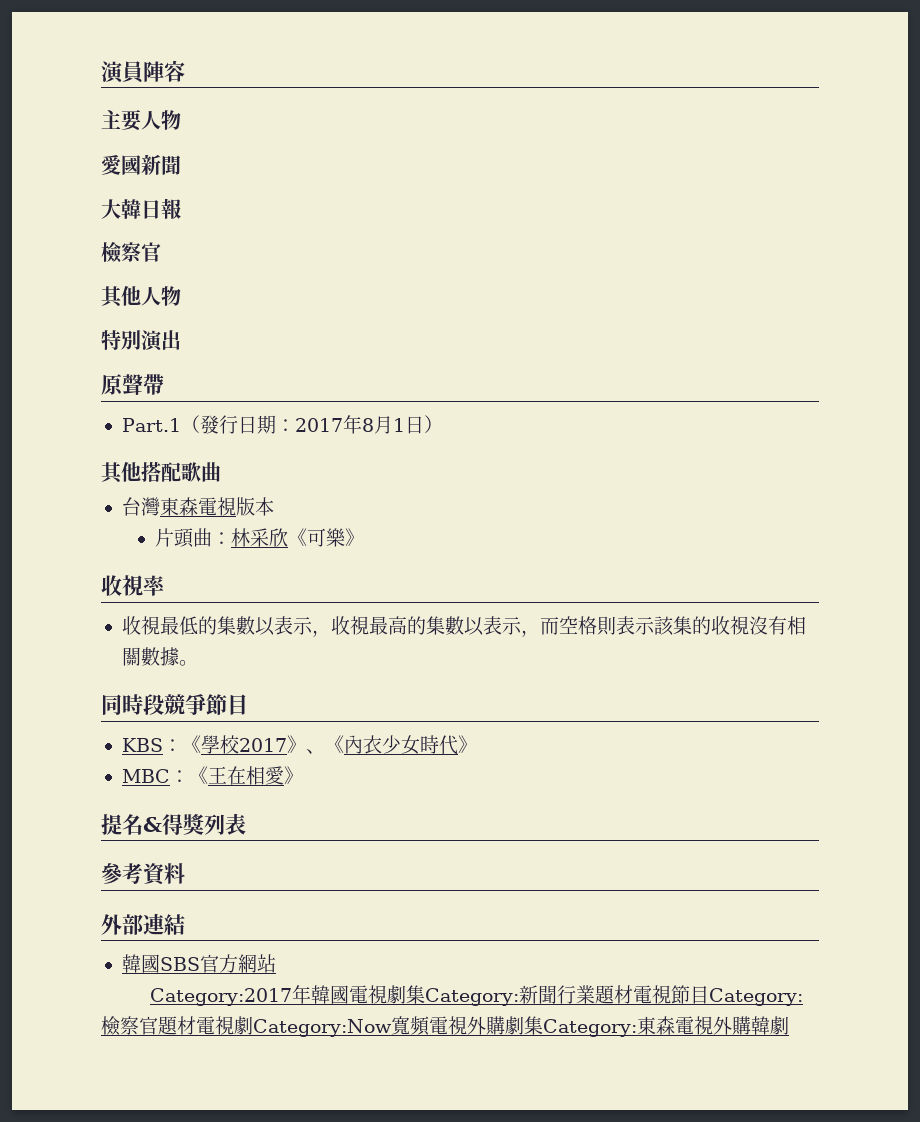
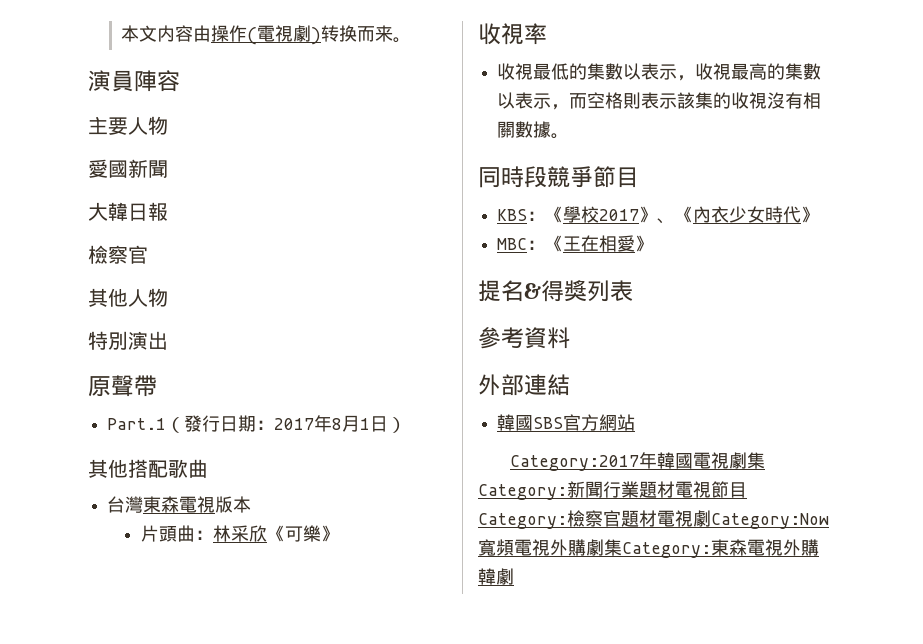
+ 本文内容由操作(電視劇)转换而来。

